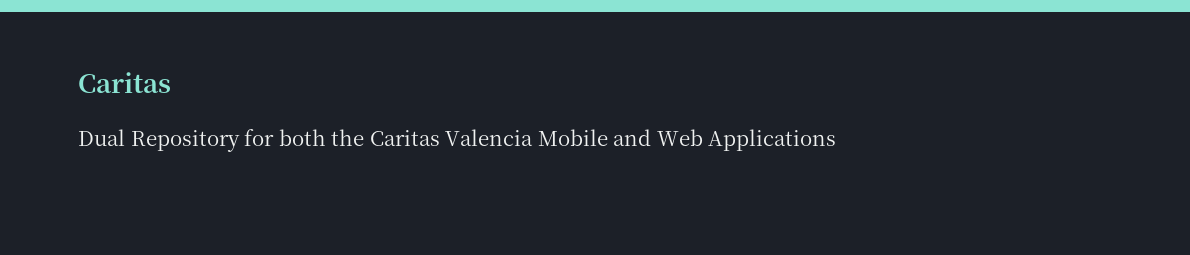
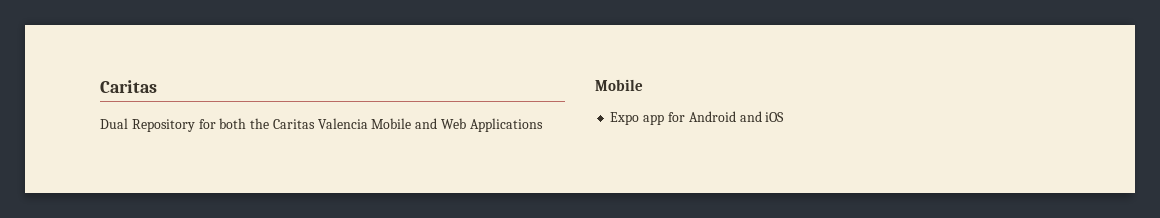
  Dual Repository for both the Caritas Valencia Mobile and Web Applications
+ Mobile
+ Expo app for Android and iOS

